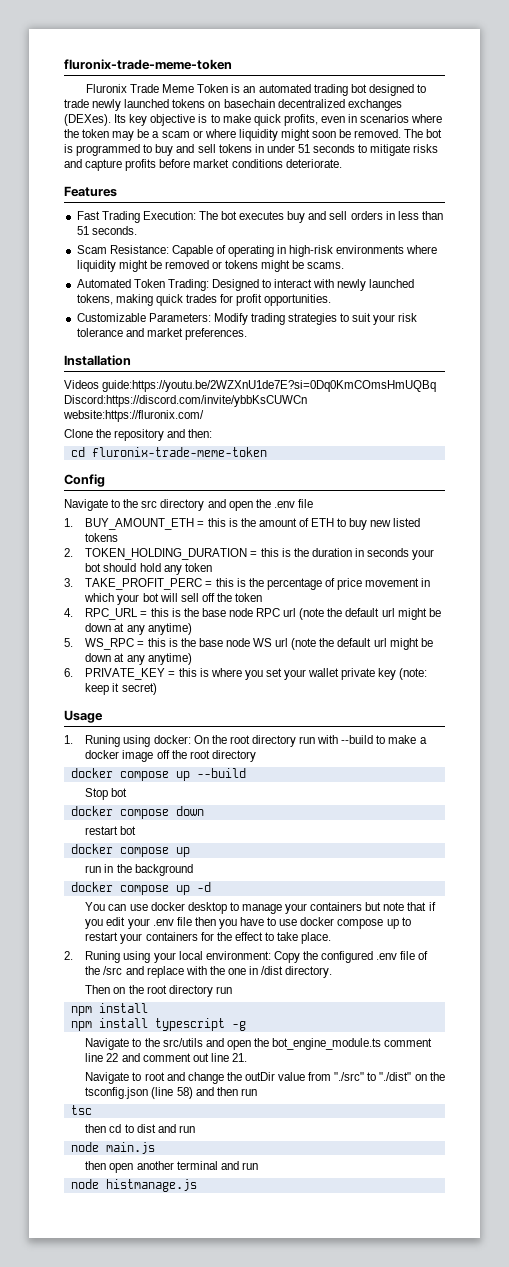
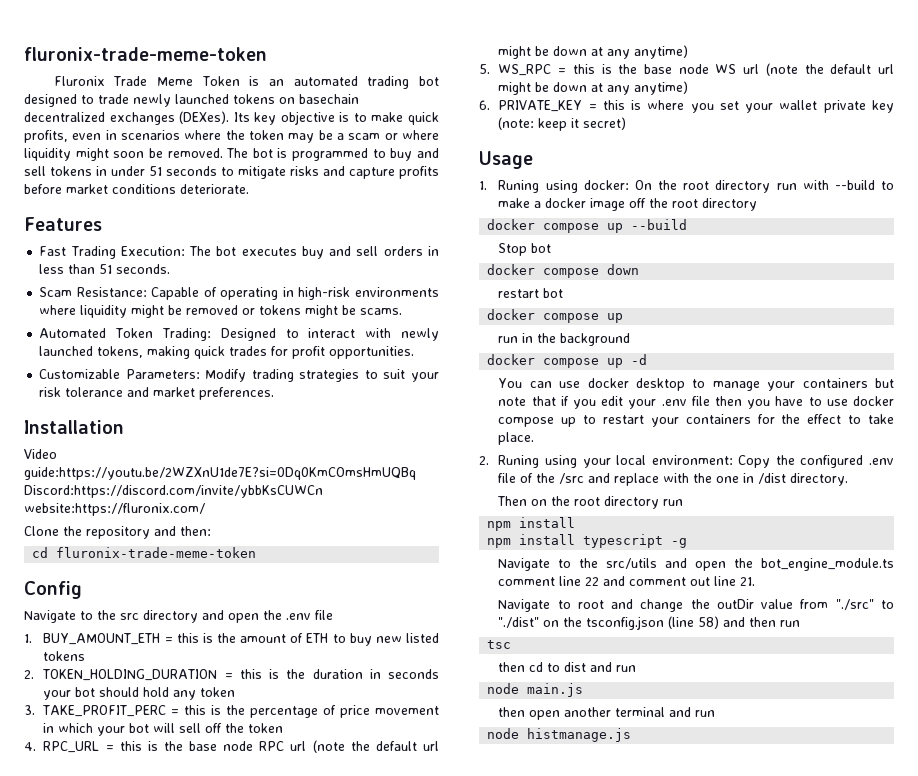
- Videos guide:https://youtu.be/2WZXnU1de7E?si=0Dq0KmCOmsHmUQBq Discord:https://discord.com/invite/ybbKsCUWCn website:https://fluronix.com/
+ Video guide:https://youtu.be/2WZXnU1de7E?si=0Dq0KmCOmsHmUQBq Discord:https://discord.com/invite/ybbKsCUWCn website:https://fluronix.com/

